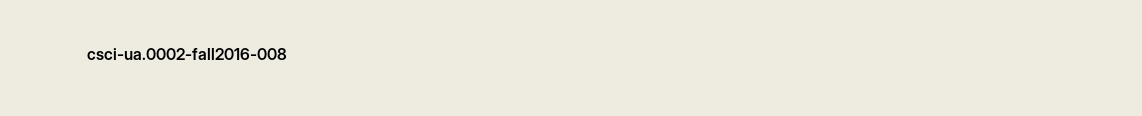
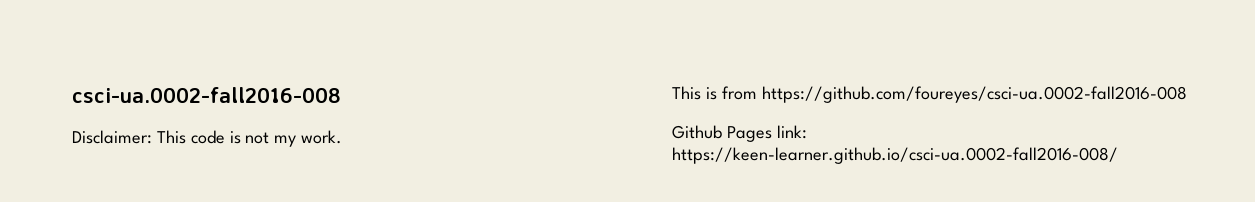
+ Disclaimer: This code is not my work.
+ This is from https://github.com/foureyes/csci-ua.0002-fall2016-008
+ Github Pages link: https://keen-learner.github.io/csci-ua.0002-fall2016-008/

